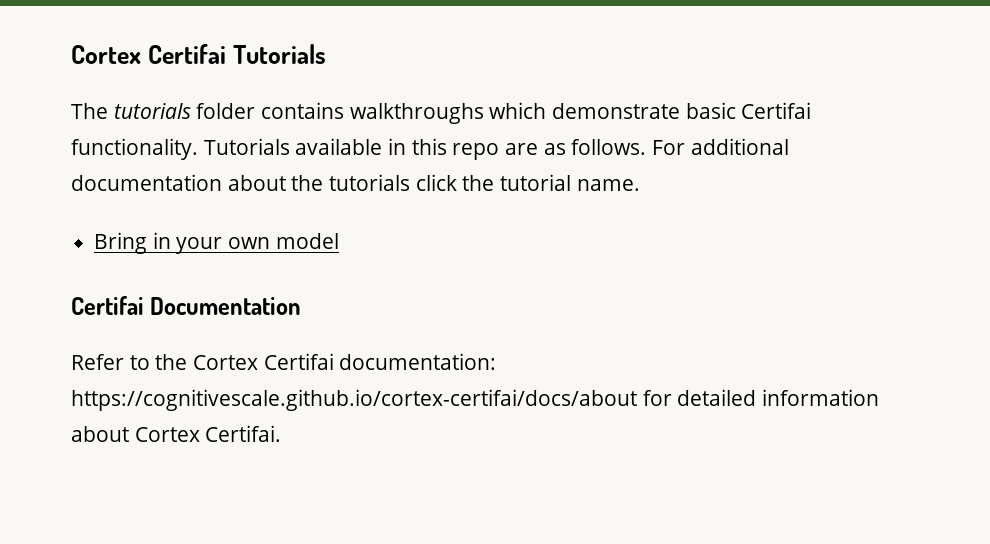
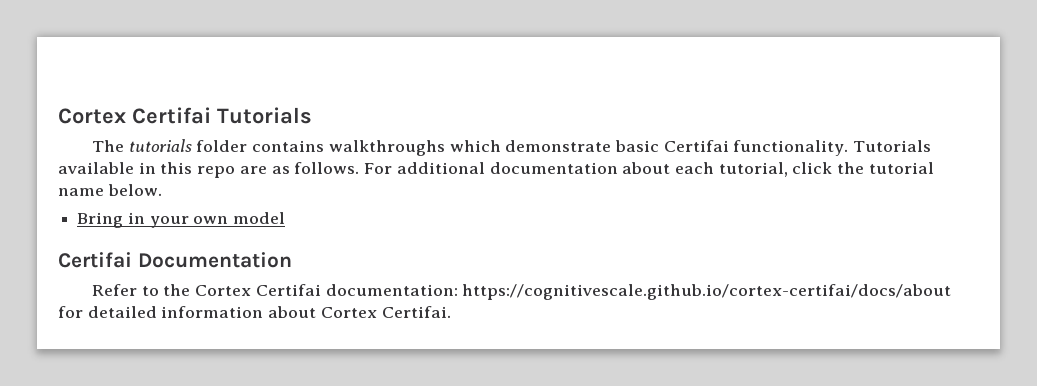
- For additional documentation about the tutorials click the tutorial name.
+ For additional documentation about each tutorial, click the tutorial name below.

